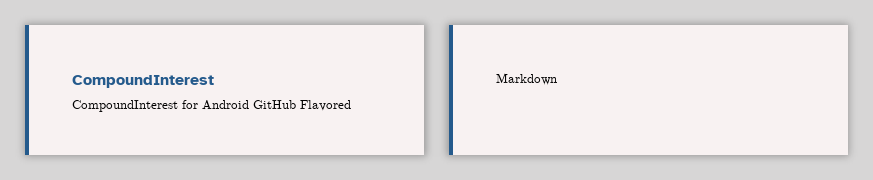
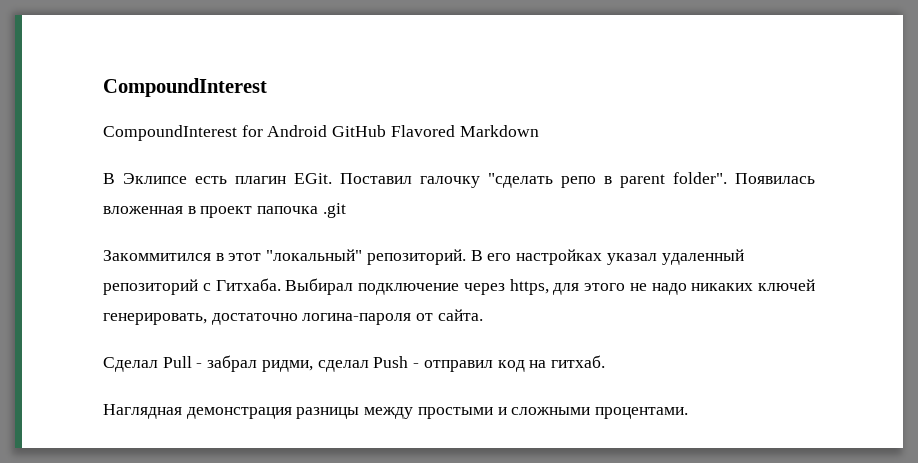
+ В Эклипсе есть плагин EGit. Поставил галочку "сделать репо в parent folder". Появилась вложенная в проект папочка .git
+ Закоммитился в этот "локальный" репозиторий. В его настройках указал удаленный репозиторий с Гитхаба. Выбирал подключение через https, для этого не надо никаких ключей генерировать, достаточно логина-пароля от сайта.
+ Сделал Pull - забрал ридми, сделал Push - отправил код на гитхаб.
+ Наглядная демонстрация разницы между простыми и сложными процентами.

